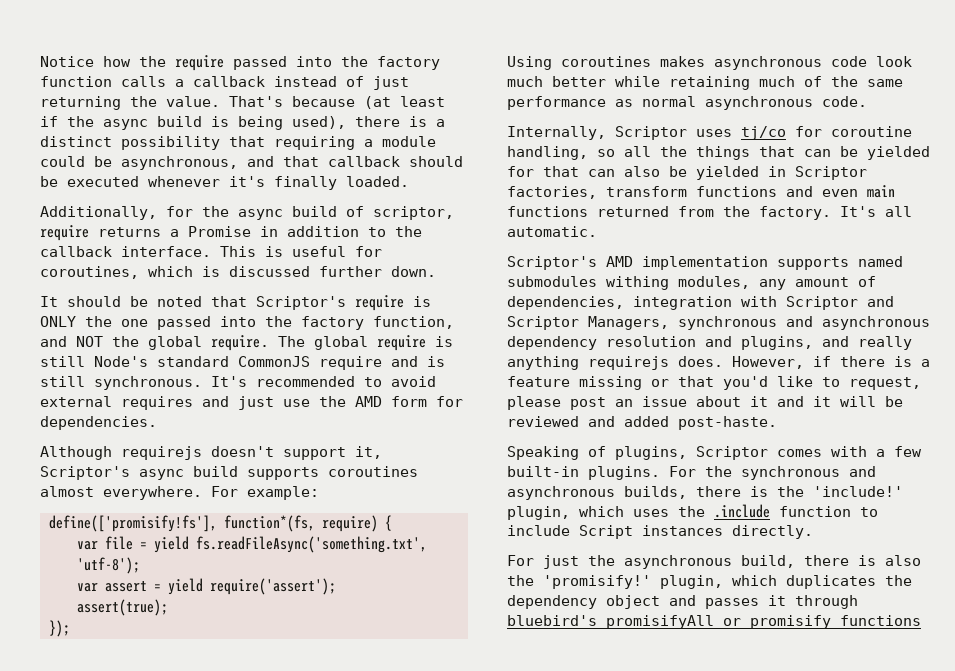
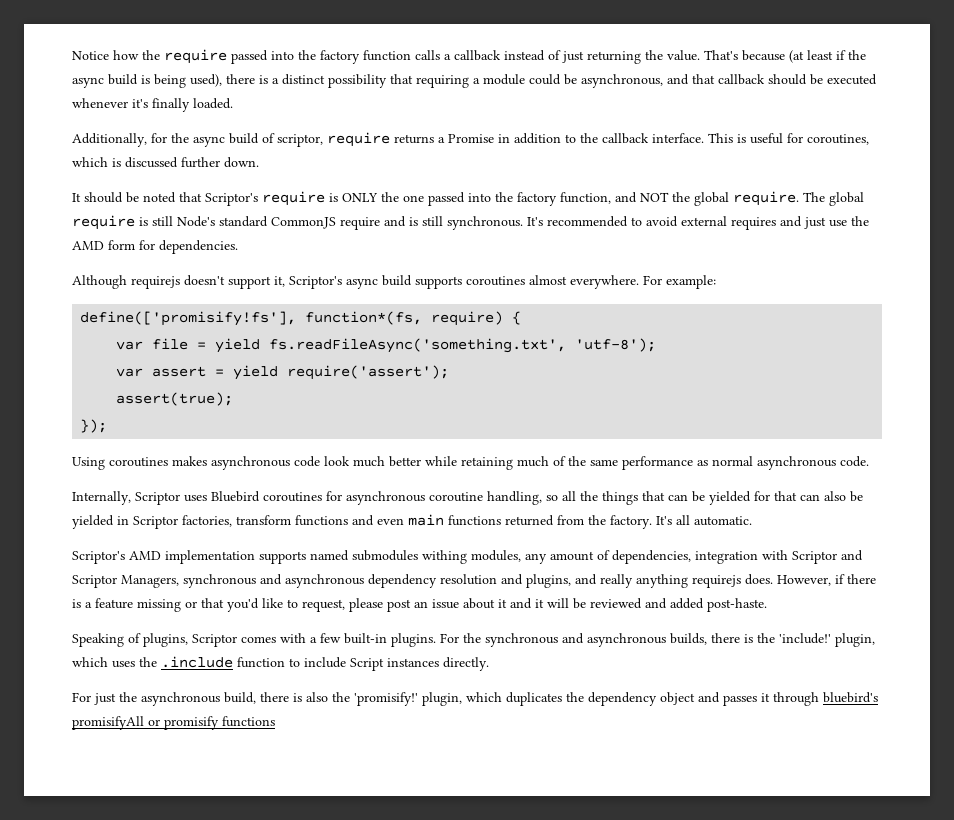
- Internally, Scriptor uses tj/co for coroutine handling, so all the things that can be yielded for that can also be yielded in Scriptor factories, transform functions and even main functions returned from the factory.
+ Internally, Scriptor uses Bluebird coroutines for asynchronous coroutine handling, so all the things that can be yielded for that can also be yielded in Scriptor factories, transform functions and even main functions returned from the factory.

